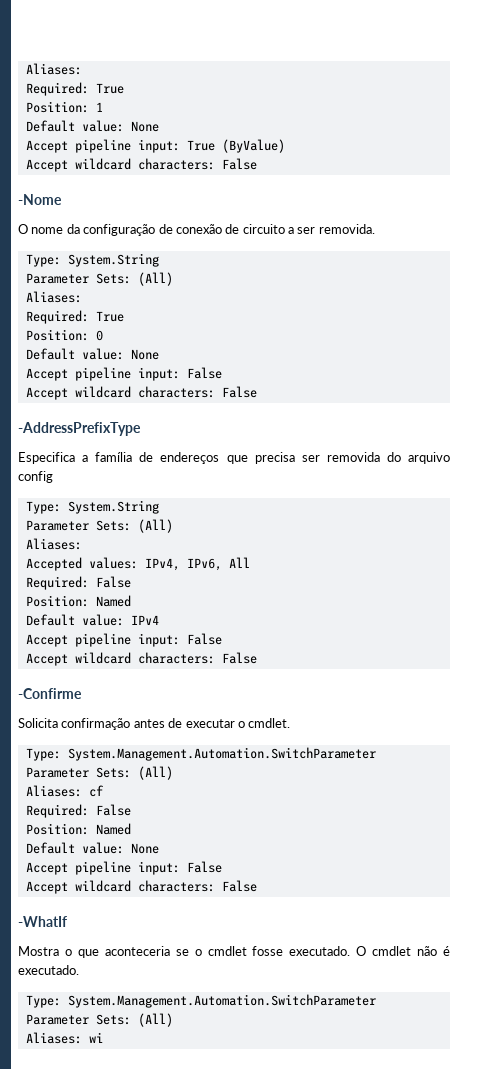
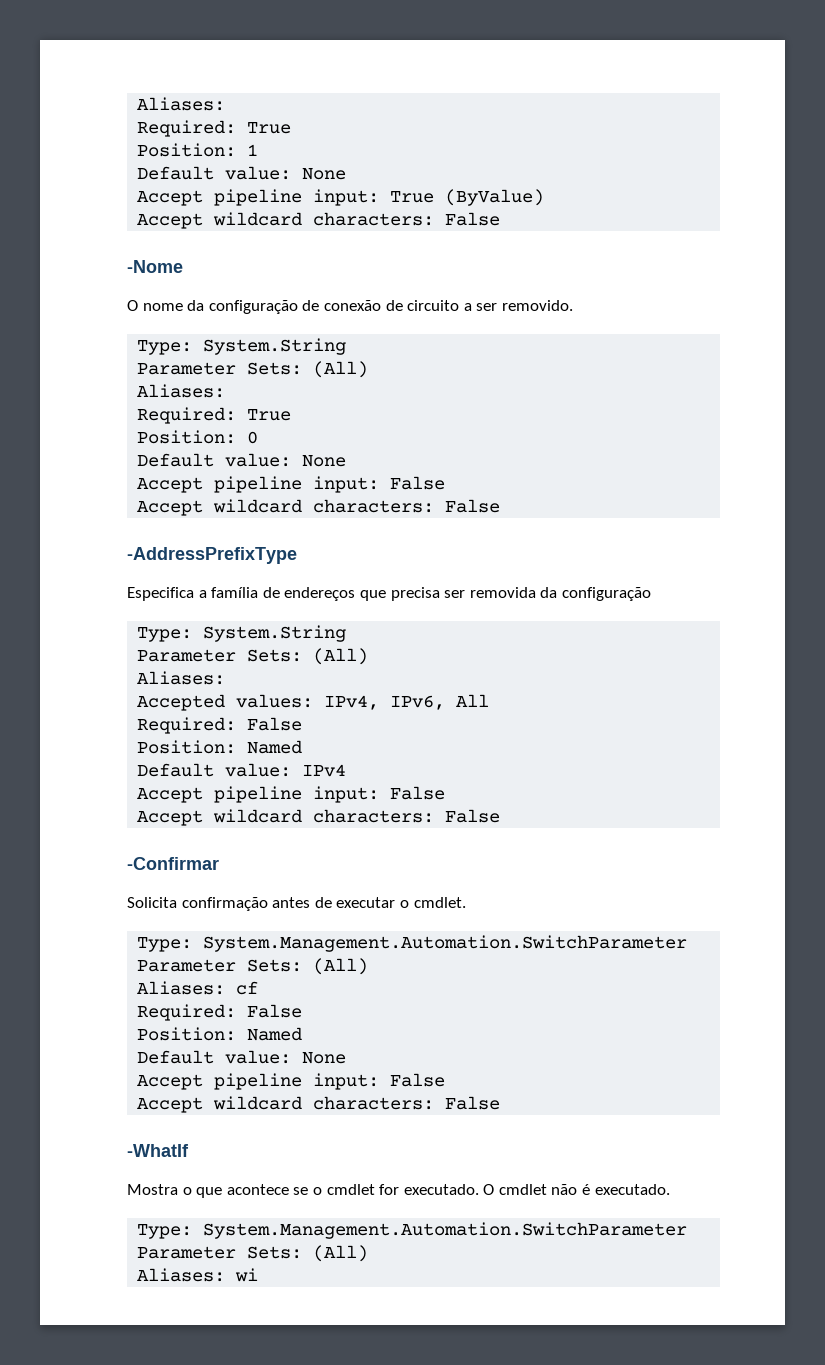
- O nome da configuração de conexão de circuito a ser removida.
+ O nome da configuração de conexão de circuito a ser removido.
- Especifica a família de endereços que precisa ser removida do arquivo config
+ Especifica a família de endereços que precisa ser removida da configuração
- -Confirme
+ -Confirmar
- Mostra o que aconteceria se o cmdlet fosse executado.
+ Mostra o que acontece se o cmdlet for executado.

